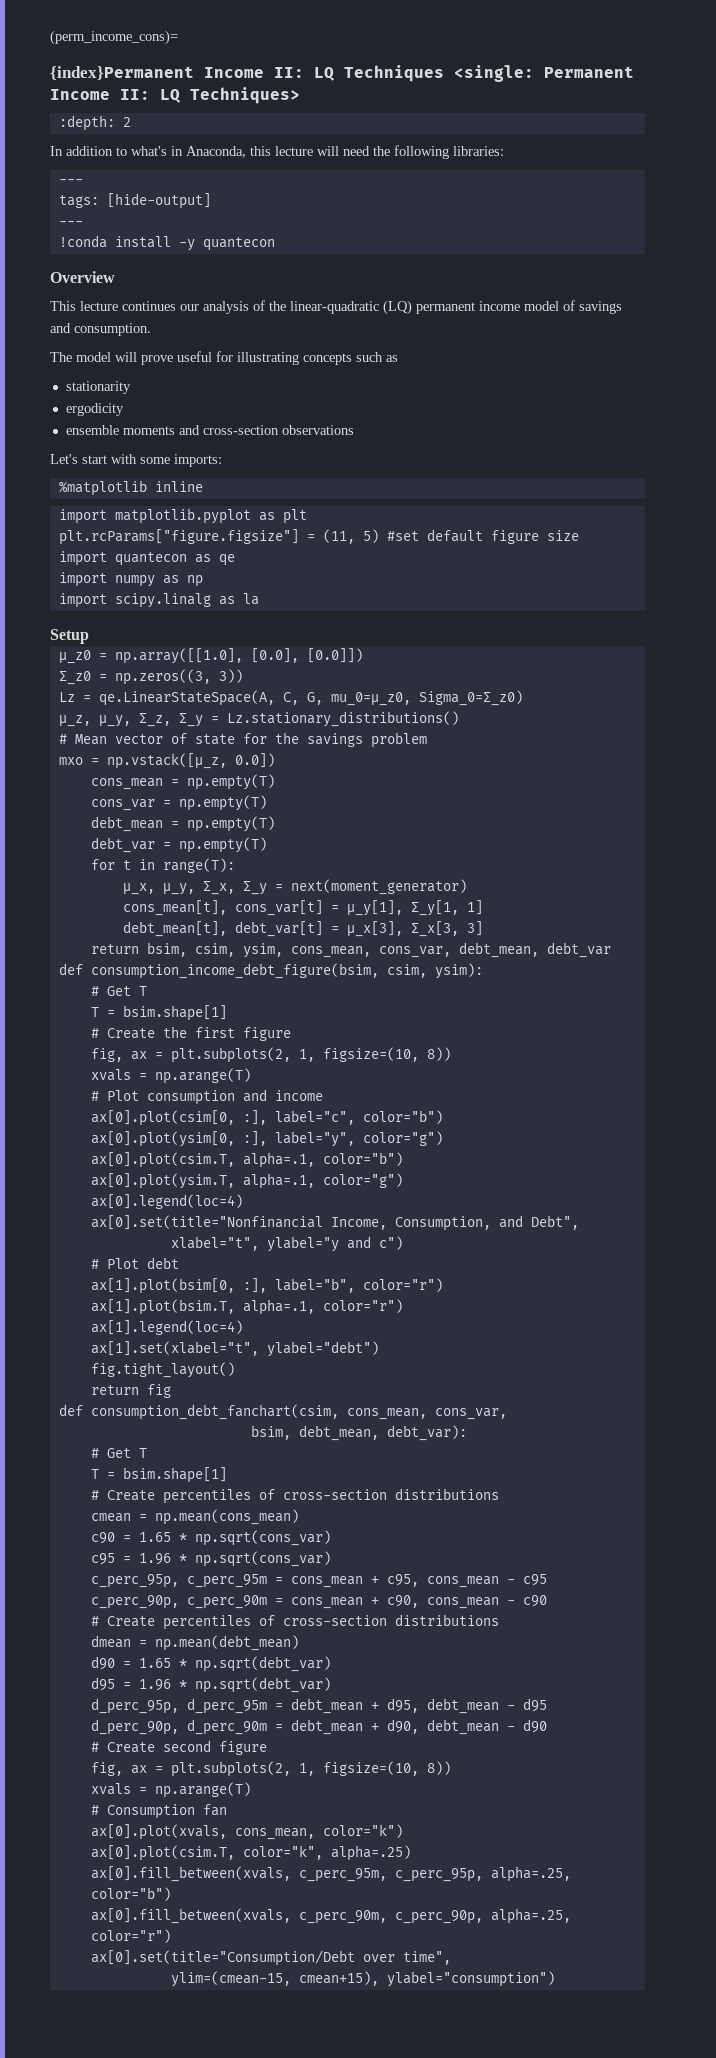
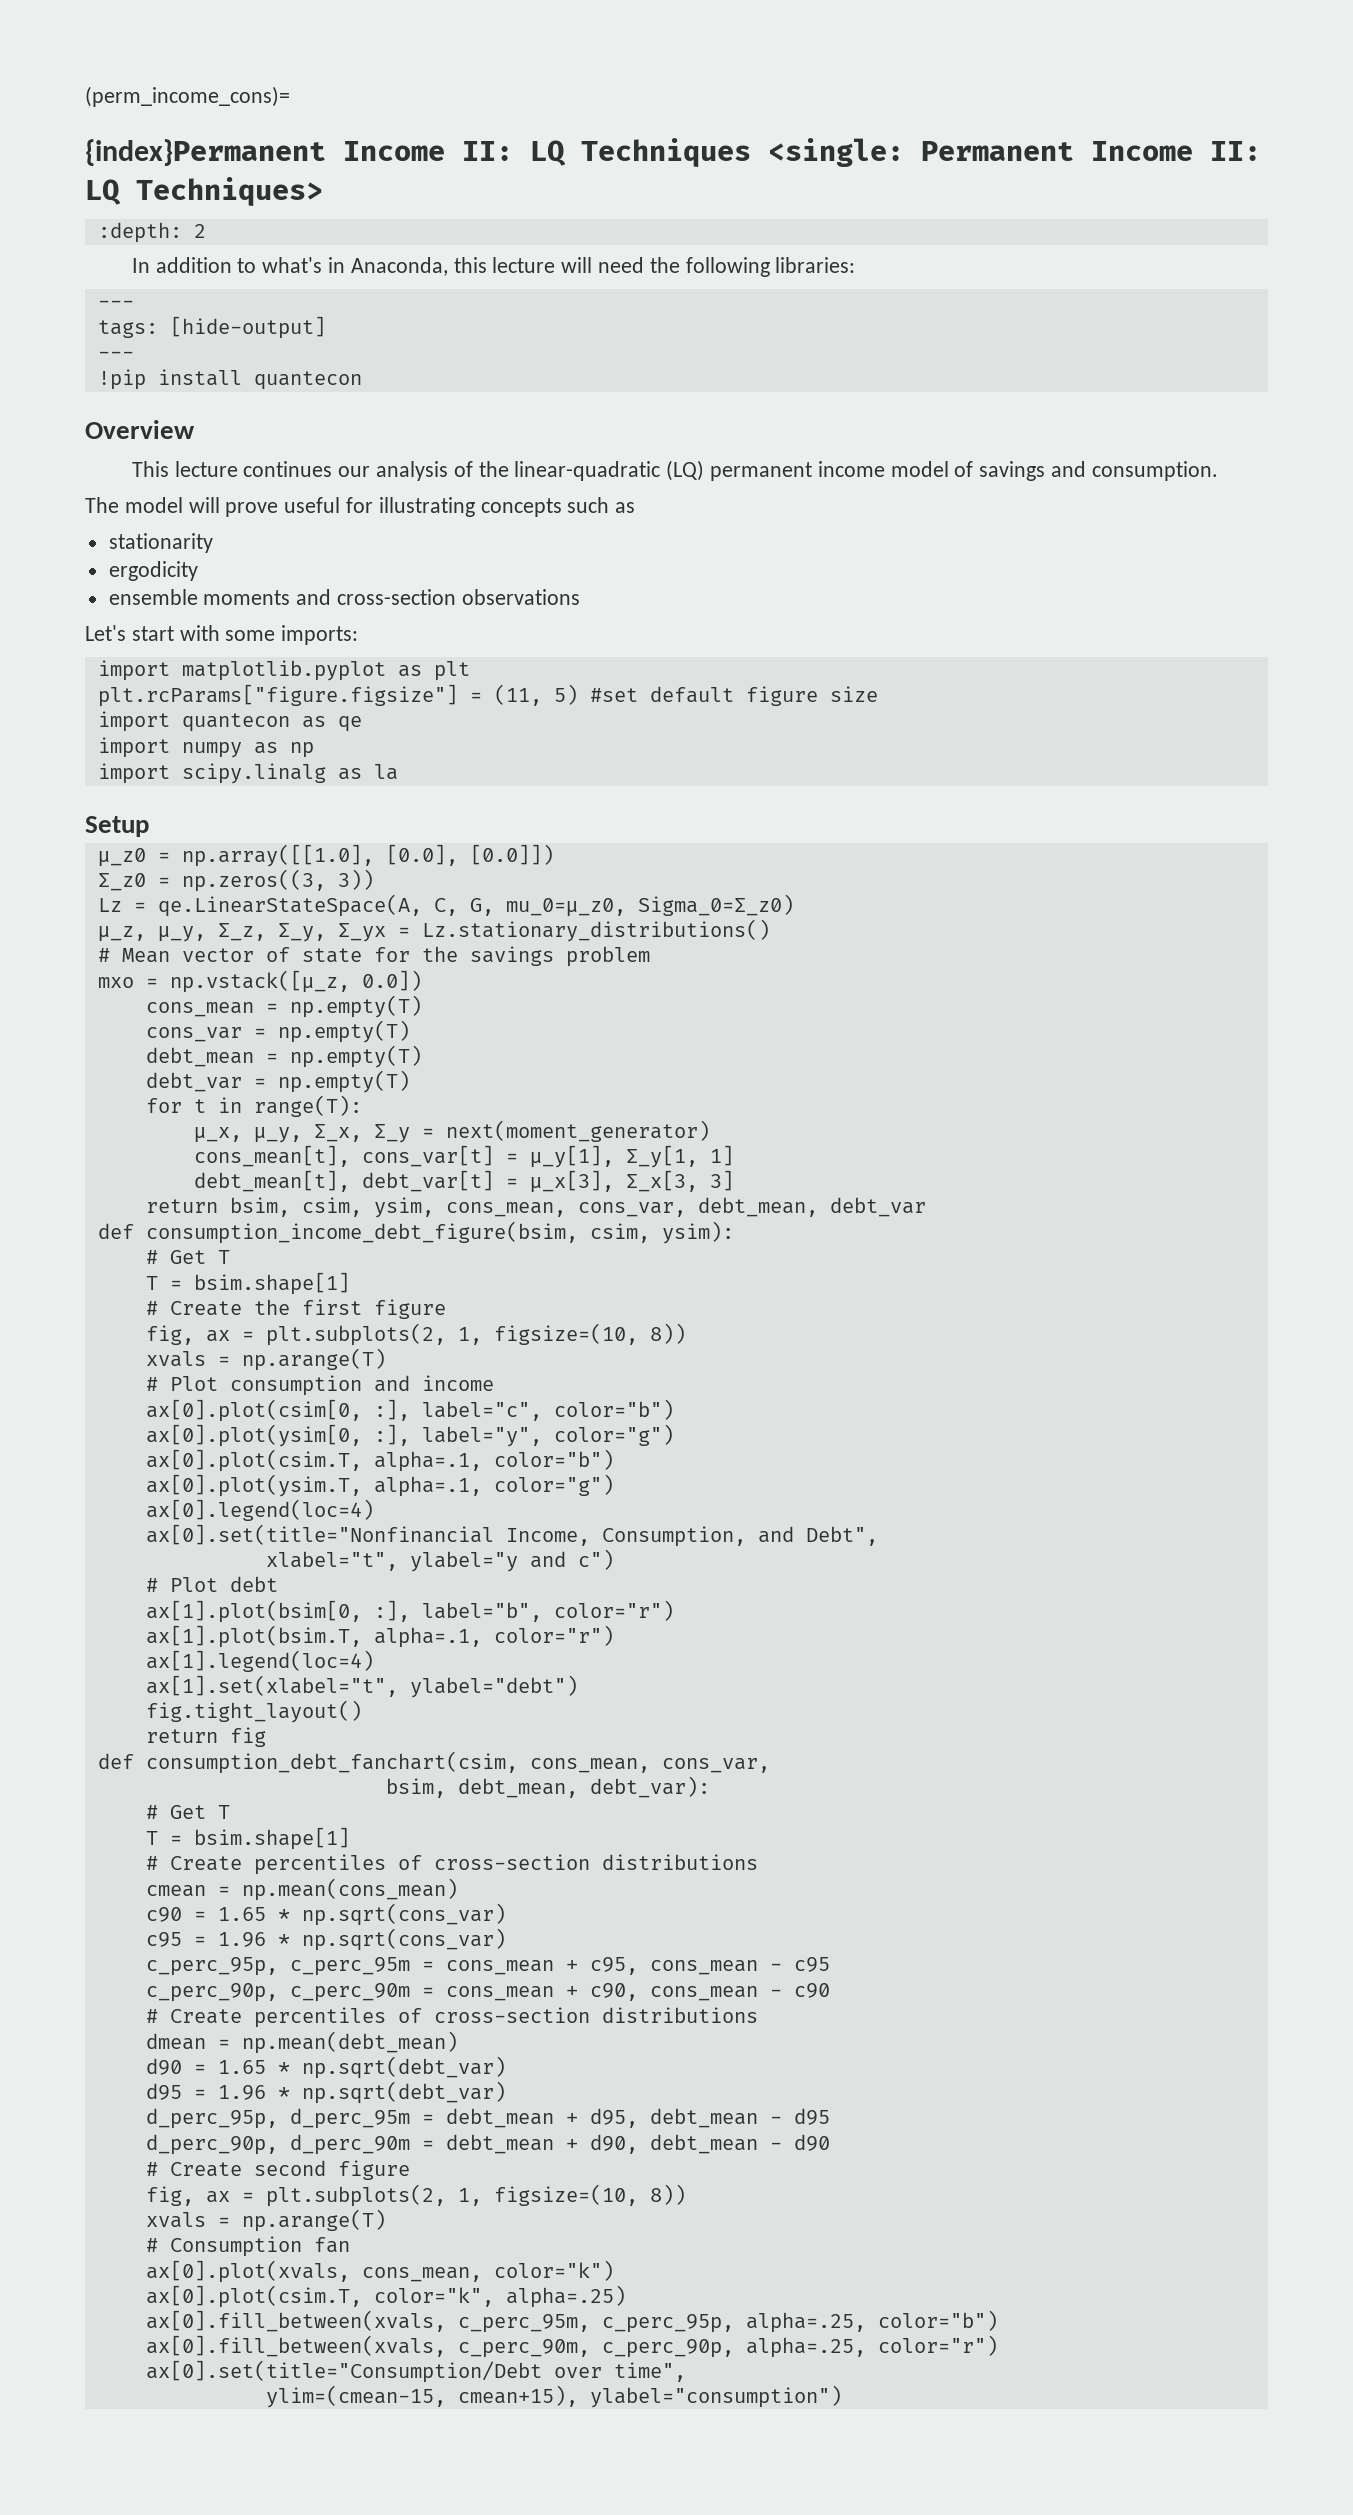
- !conda install -y quantecon
+ !pip install quantecon
- %matplotlib inline
- μ_z, μ_y, Σ_z, Σ_y = Lz.stationary_distributions()
+ μ_z, μ_y, Σ_z, Σ_y, Σ_yx = Lz.stationary_distributions()

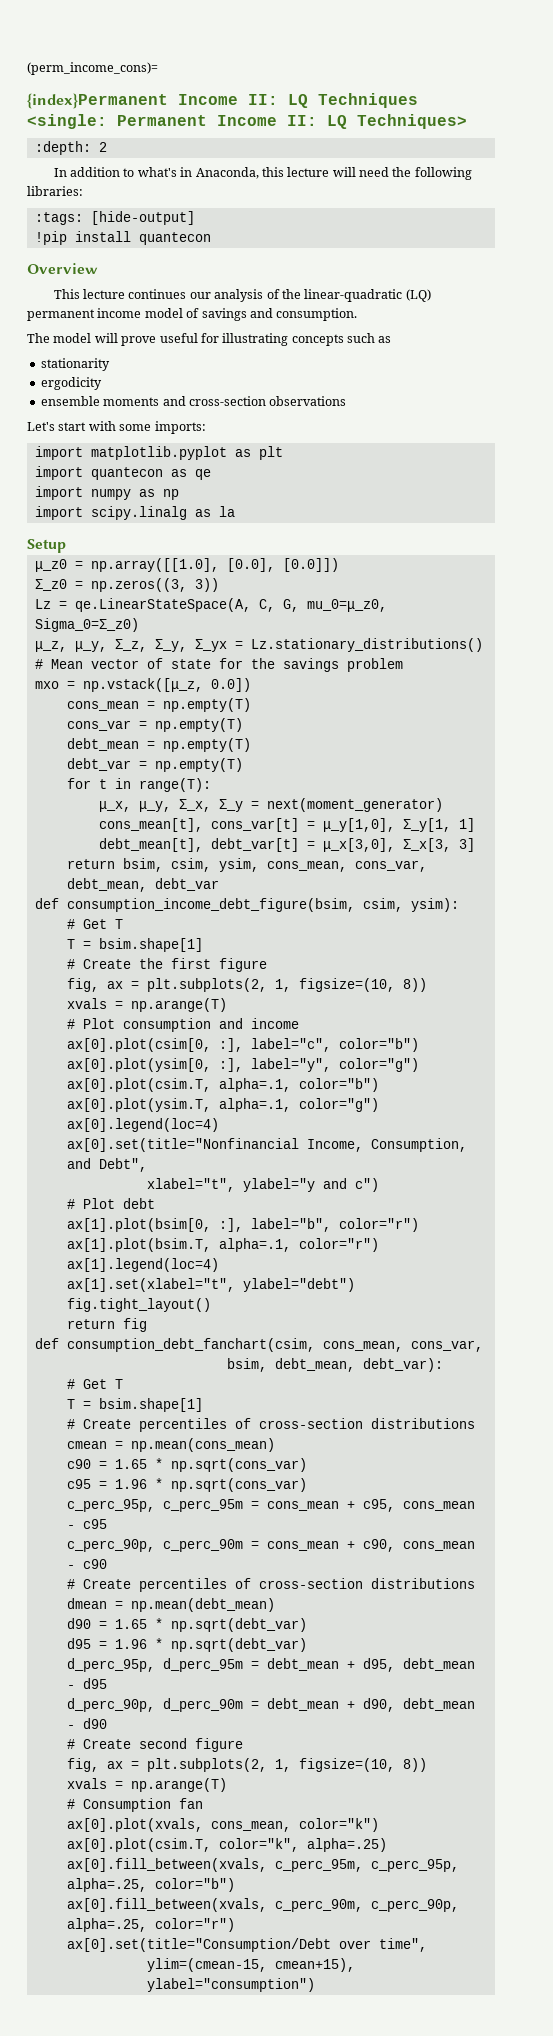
  In addition to what's in Anaconda, this lecture will need the following libraries:
- ---
- tags: [hide-output]
- ---
+ :tags: [hide-output]
- plt.rcParams["figure.figsize"] = (11, 5) #set default figure size
- cons_mean[t], cons_var[t] = μ_y[1], Σ_y[1, 1]
+ cons_mean[t], cons_var[t] = μ_y[1,0], Σ_y[1, 1]
- debt_mean[t], debt_var[t] = μ_x[3], Σ_x[3, 3]
+ debt_mean[t], debt_var[t] = μ_x[3,0], Σ_x[3, 3]

